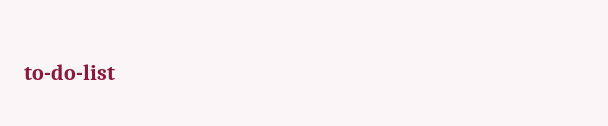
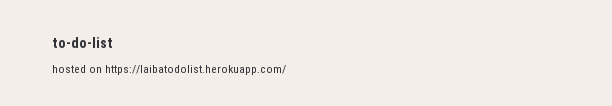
+ hosted on https://laibatodolist.herokuapp.com/

